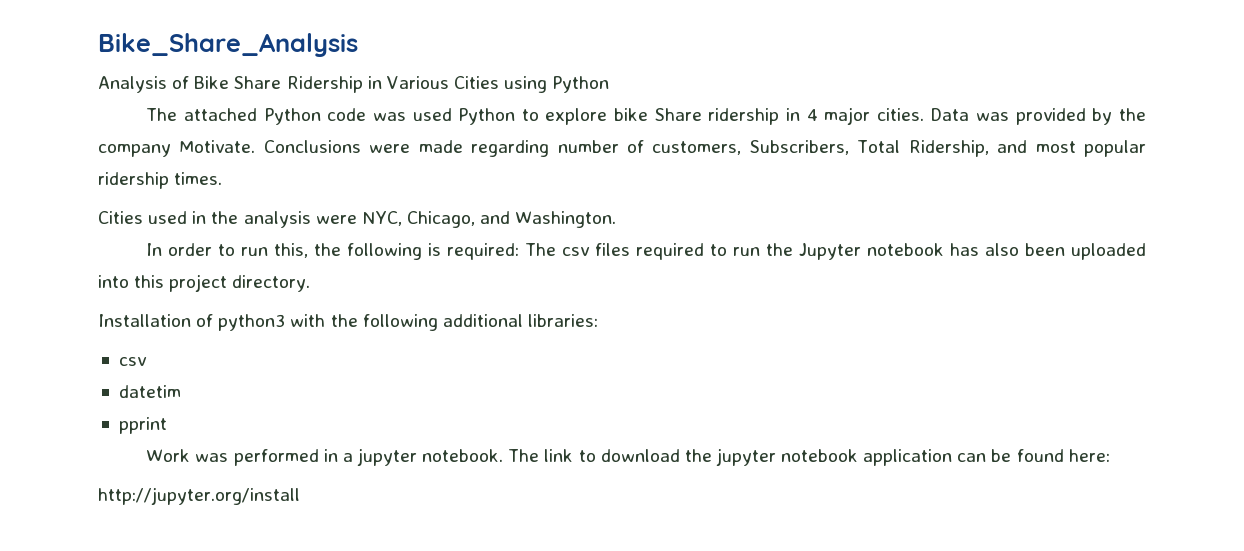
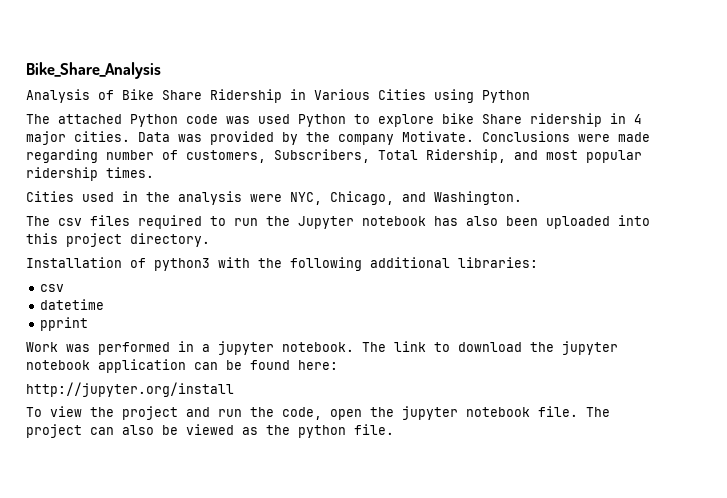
- In order to run this, the following is required: The csv files required to run the Jupyter notebook has also been uploaded into this project directory.
+ The csv files required to run the Jupyter notebook has also been uploaded into this project directory.
- datetim
+ datetime
+ To view the project and run the code, open the jupyter notebook file. The project can also be viewed as the python file.

